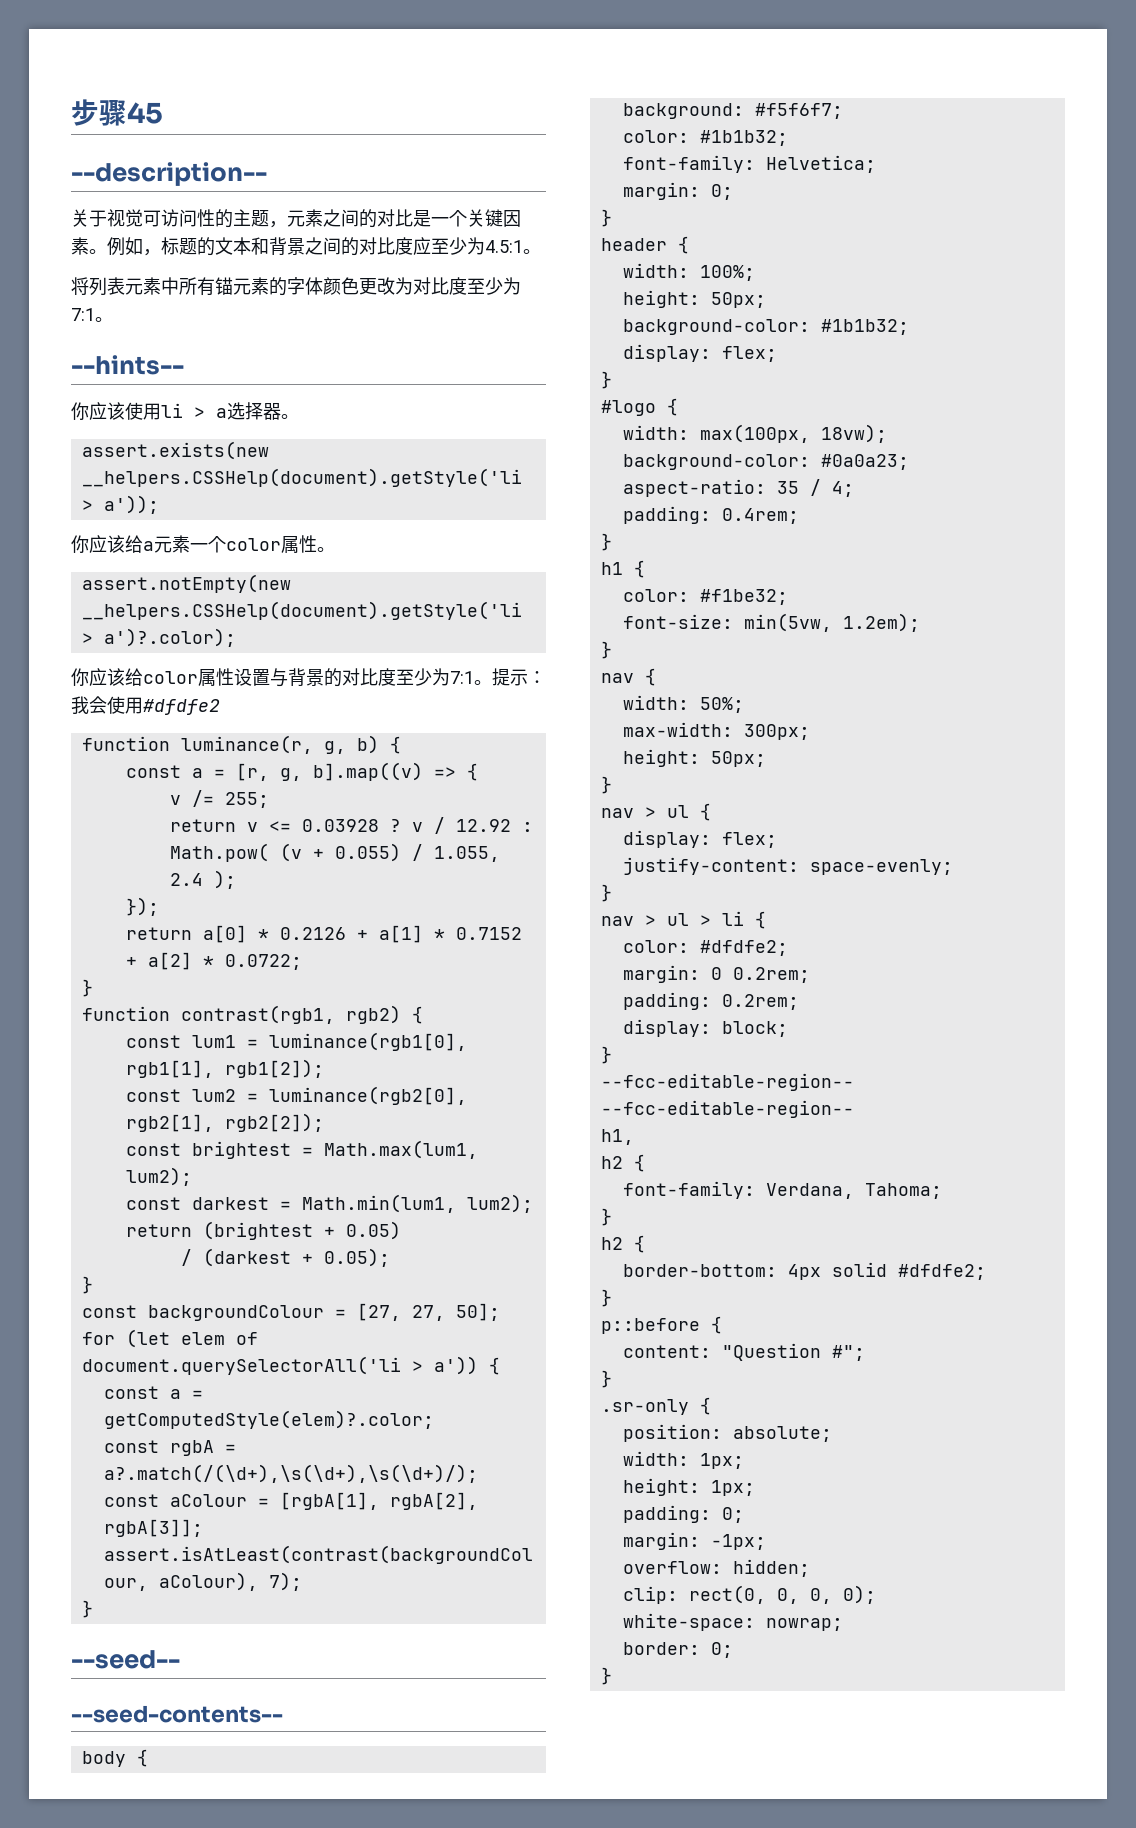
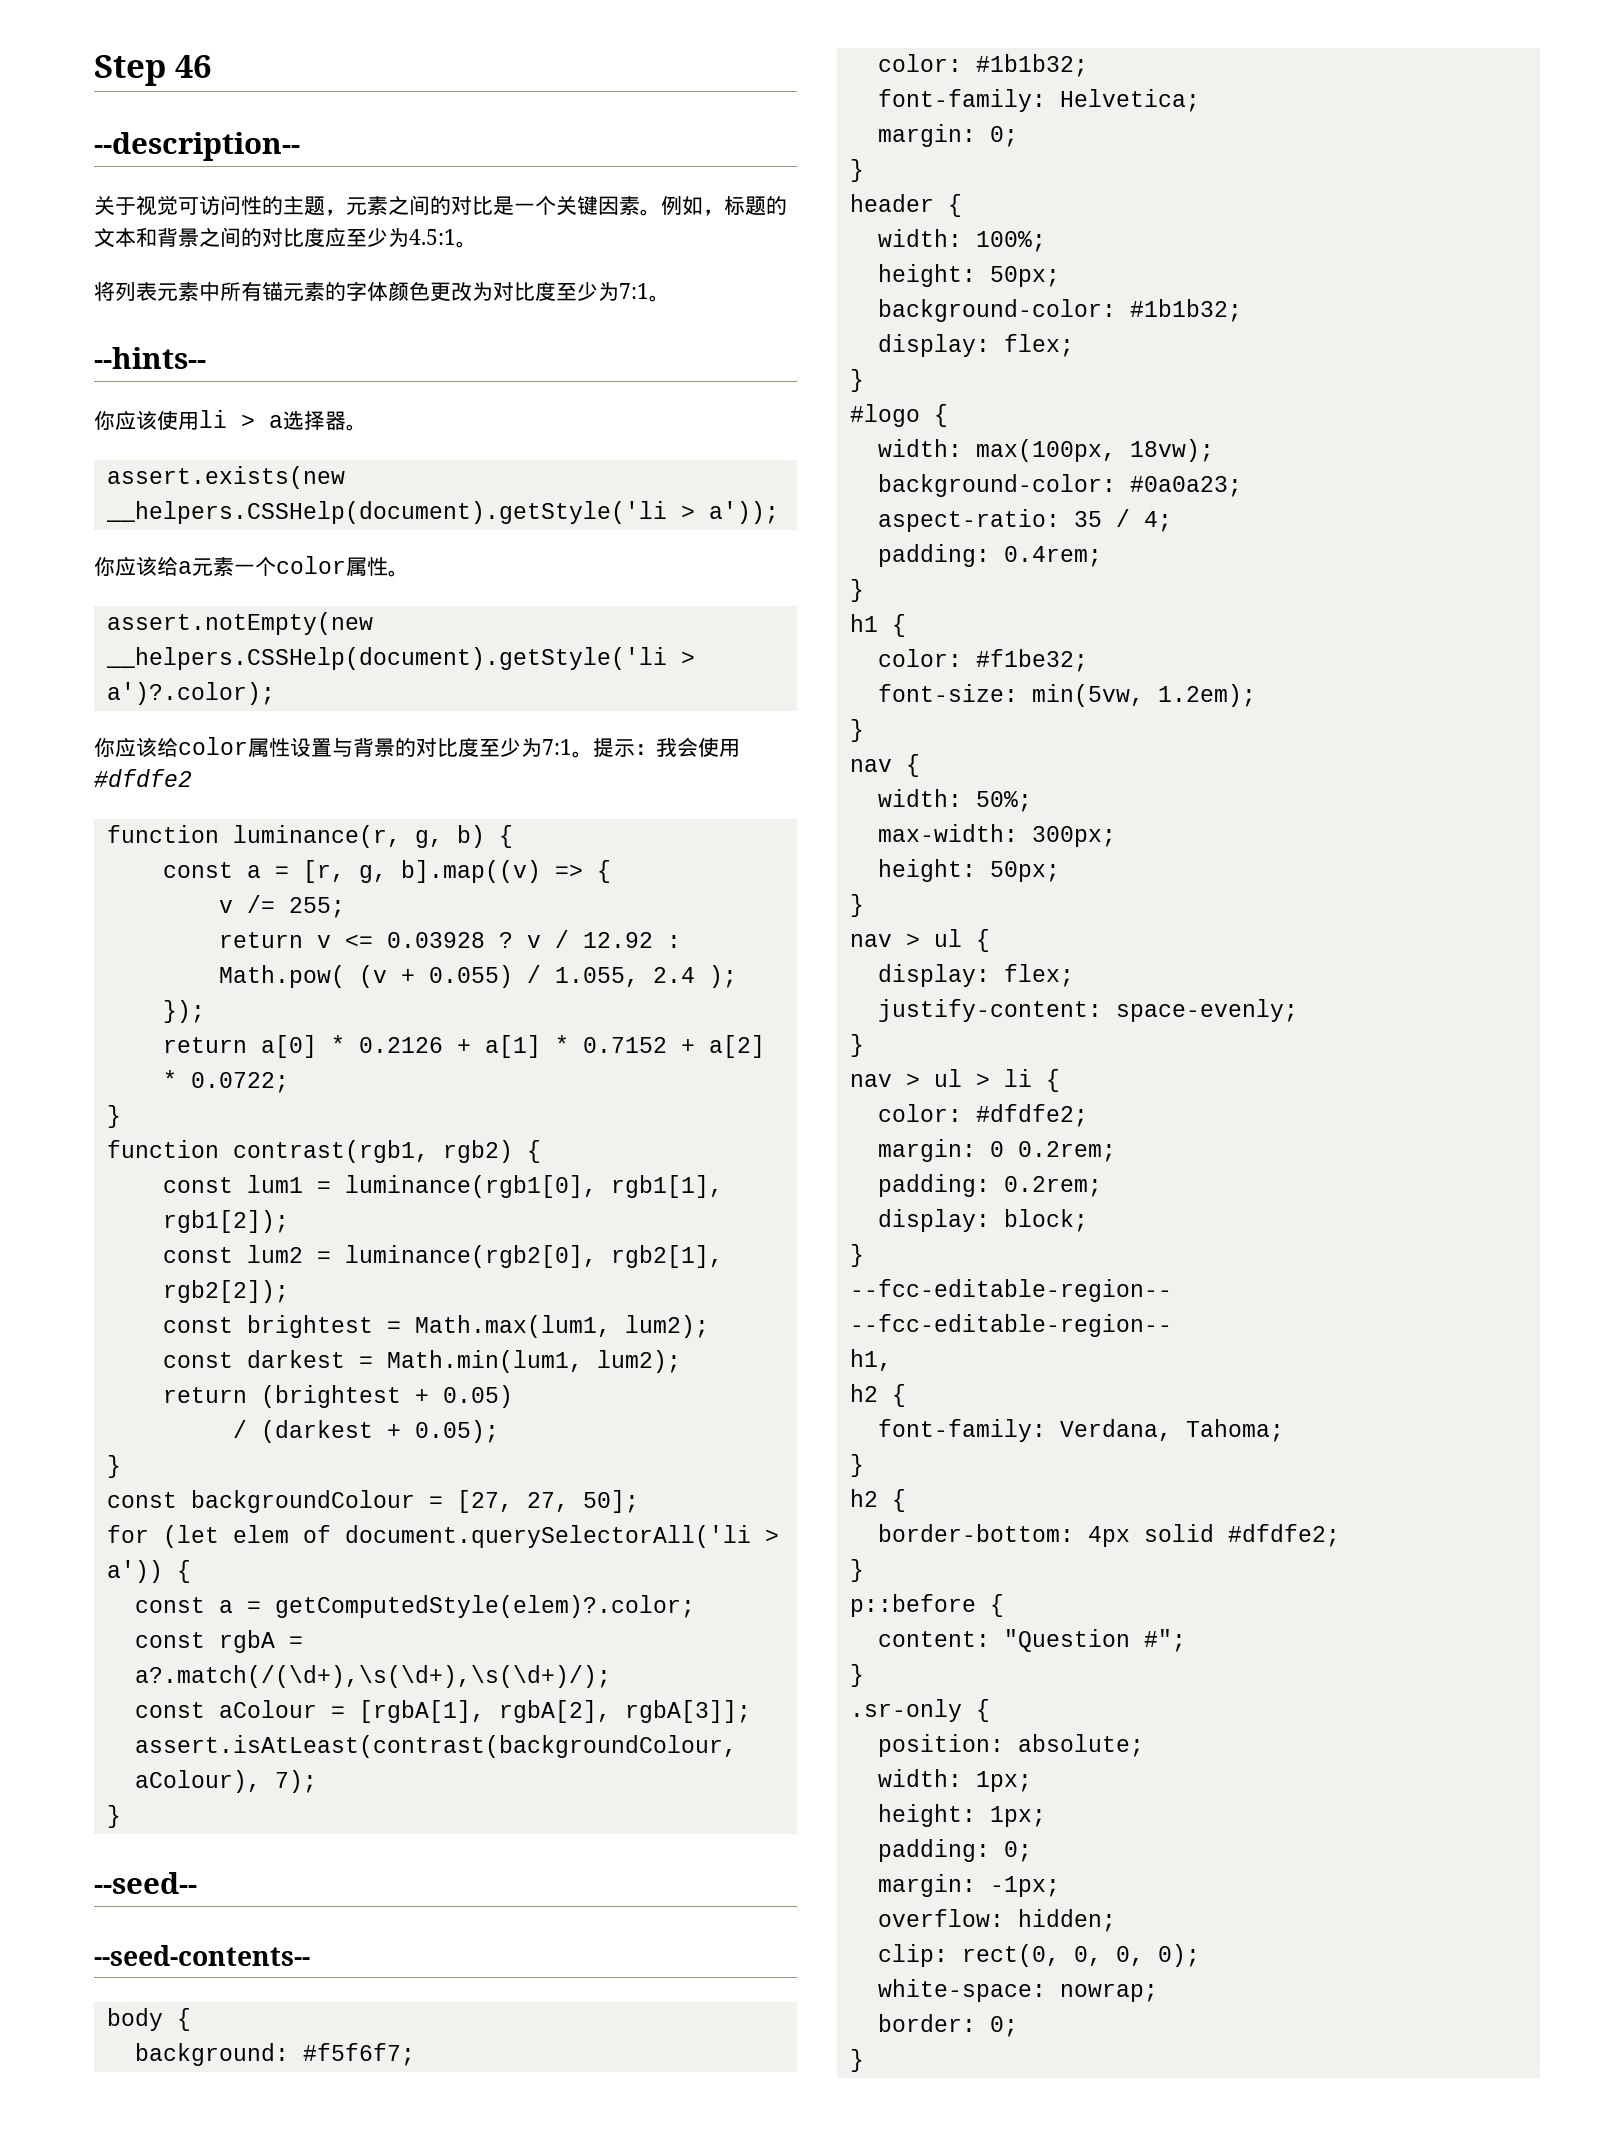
- 步骤45
+ Step 46

